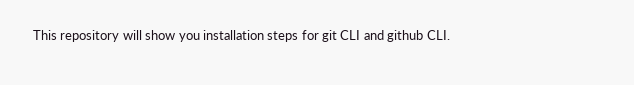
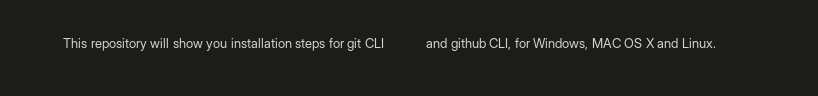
- This repository will show you installation steps for git CLI and github CLI.
+ This repository will show you installation steps for git CLI and github CLI, for Windows, MAC OS X and Linux.

